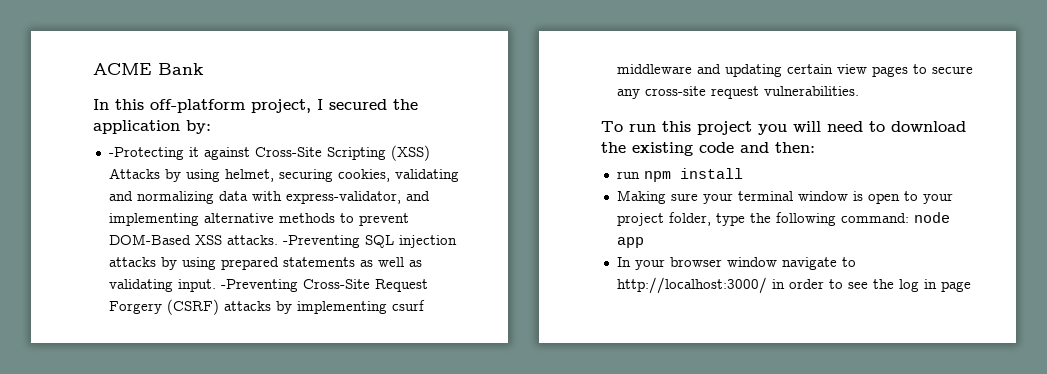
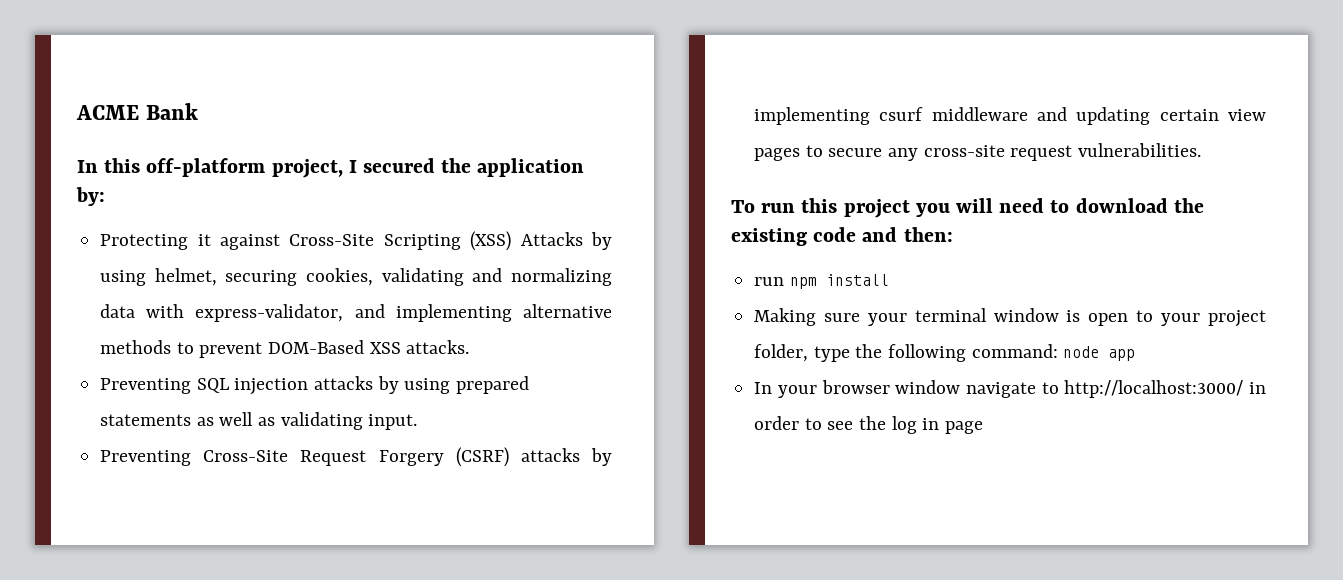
- -Protecting it against Cross-Site Scripting (XSS) Attacks by using helmet, securing cookies, validating and normalizing data with express-validator, and implementing alternative methods to prevent DOM-Based XSS attacks. -Preventing SQL injection attacks by using prepared statements as well as validating input. -Preventing Cross-Site Request Forgery (CSRF) attacks by implementing csurf middleware and updating certain view pages to secure any cross-site request vulnerabilities.
+ Protecting it against Cross-Site Scripting (XSS) Attacks by using helmet, securing cookies, validating and normalizing data with express-validator, and implementing alternative methods to prevent DOM-Based XSS attacks.
+ Preventing SQL injection attacks by using prepared statements as well as validating input.
+ Preventing Cross-Site Request Forgery (CSRF) attacks by implementing csurf middleware and updating certain view pages to secure any cross-site request vulnerabilities.

